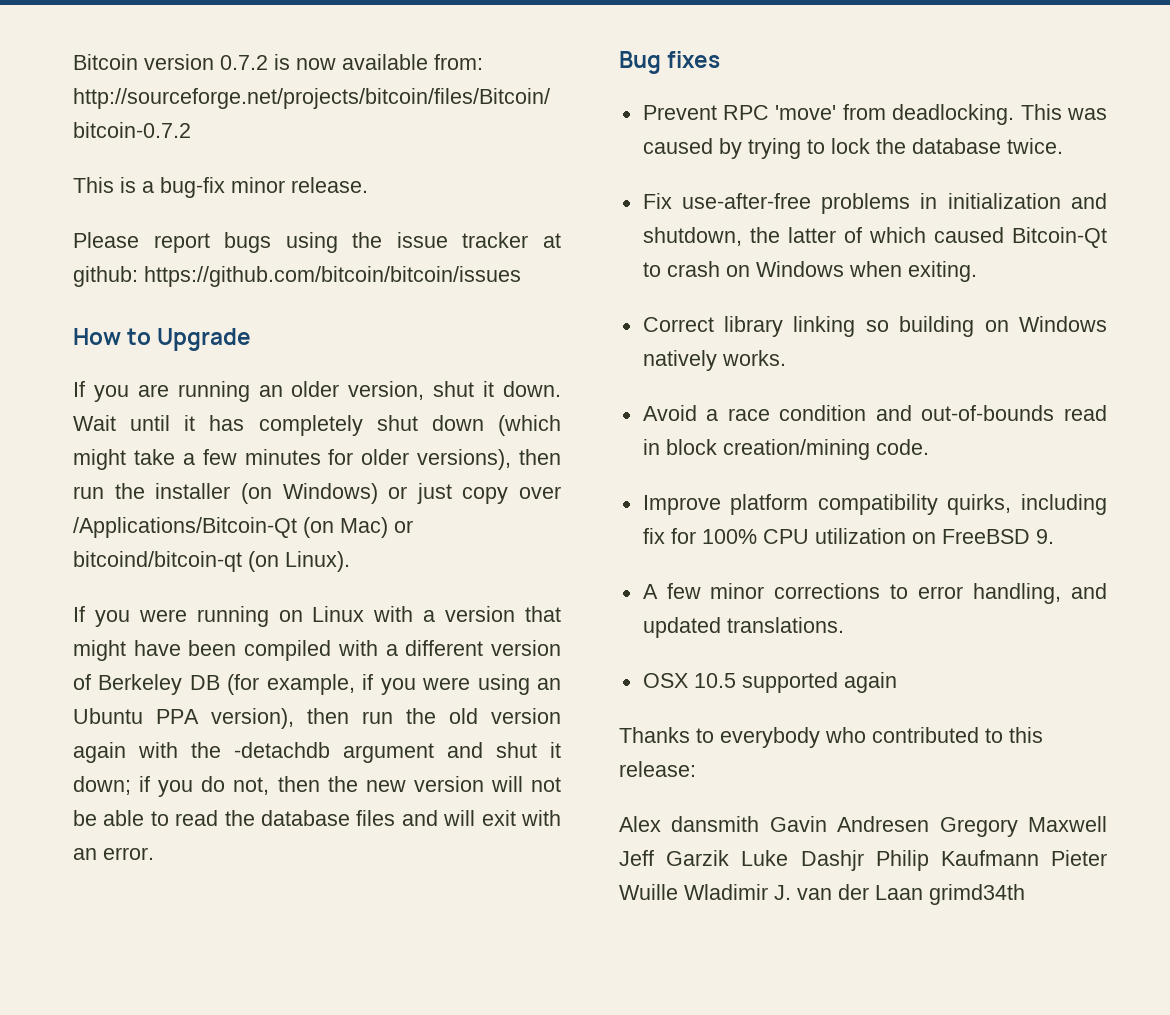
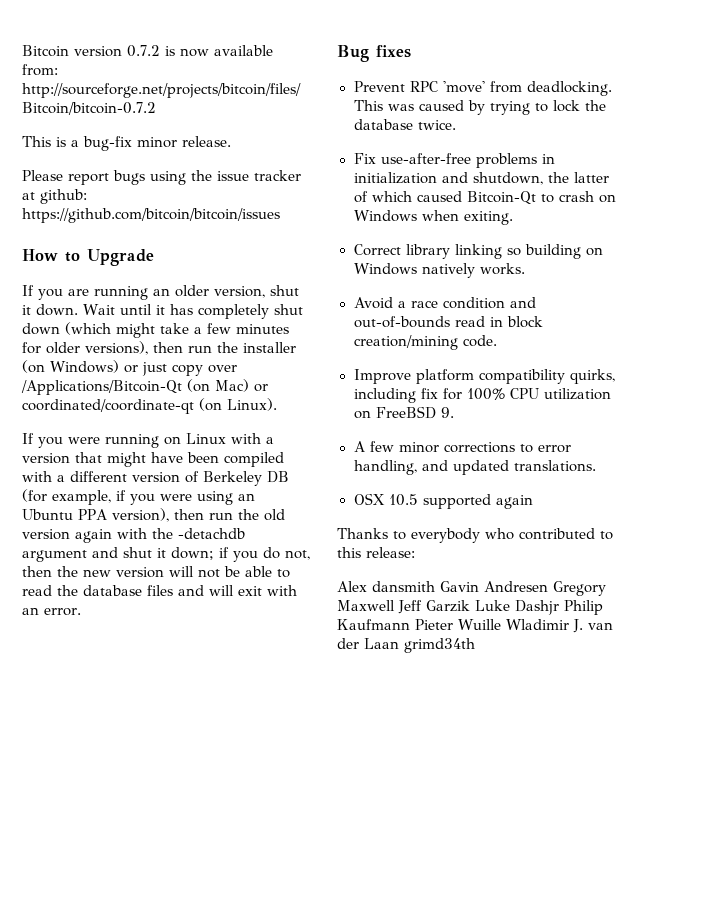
- Wait until it has completely shut down (which might take a few minutes for older versions), then run the installer (on Windows) or just copy over /Applications/Bitcoin-Qt (on Mac) or bitcoind/bitcoin-qt (on Linux).
+ Wait until it has completely shut down (which might take a few minutes for older versions), then run the installer (on Windows) or just copy over /Applications/Bitcoin-Qt (on Mac) or coordinated/coordinate-qt (on Linux).

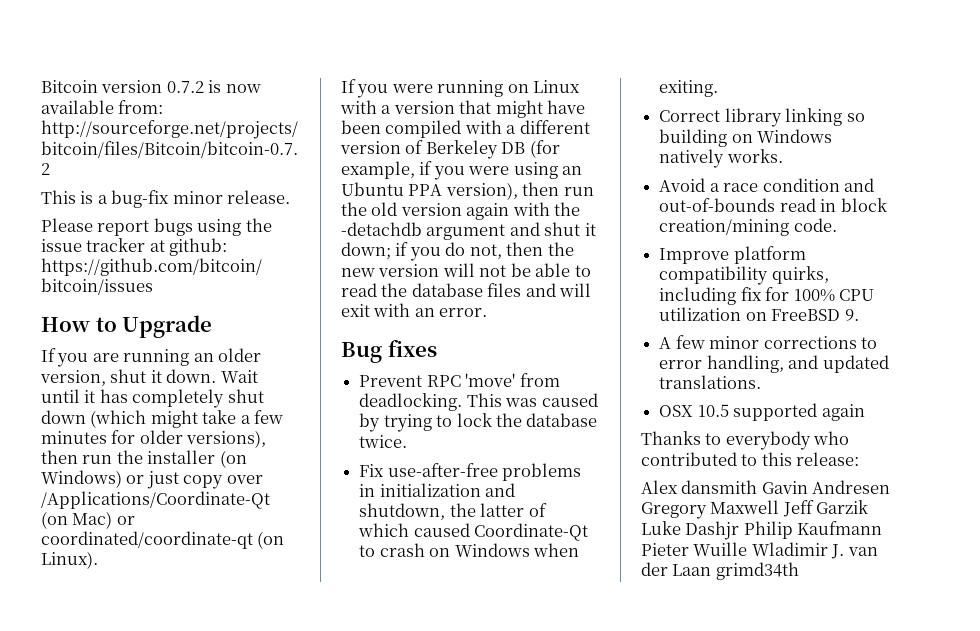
- Wait until it has completely shut down (which might take a few minutes for older versions), then run the installer (on Windows) or just copy over /Applications/Bitcoin-Qt (on Mac) or coordinated/coordinate-qt (on Linux).
+ Wait until it has completely shut down (which might take a few minutes for older versions), then run the installer (on Windows) or just copy over /Applications/Coordinate-Qt (on Mac) or coordinated/coordinate-qt (on Linux).
- Fix use-after-free problems in initialization and shutdown, the latter of which caused Bitcoin-Qt to crash on Windows when exiting.
+ Fix use-after-free problems in initialization and shutdown, the latter of which caused Coordinate-Qt to crash on Windows when exiting.

